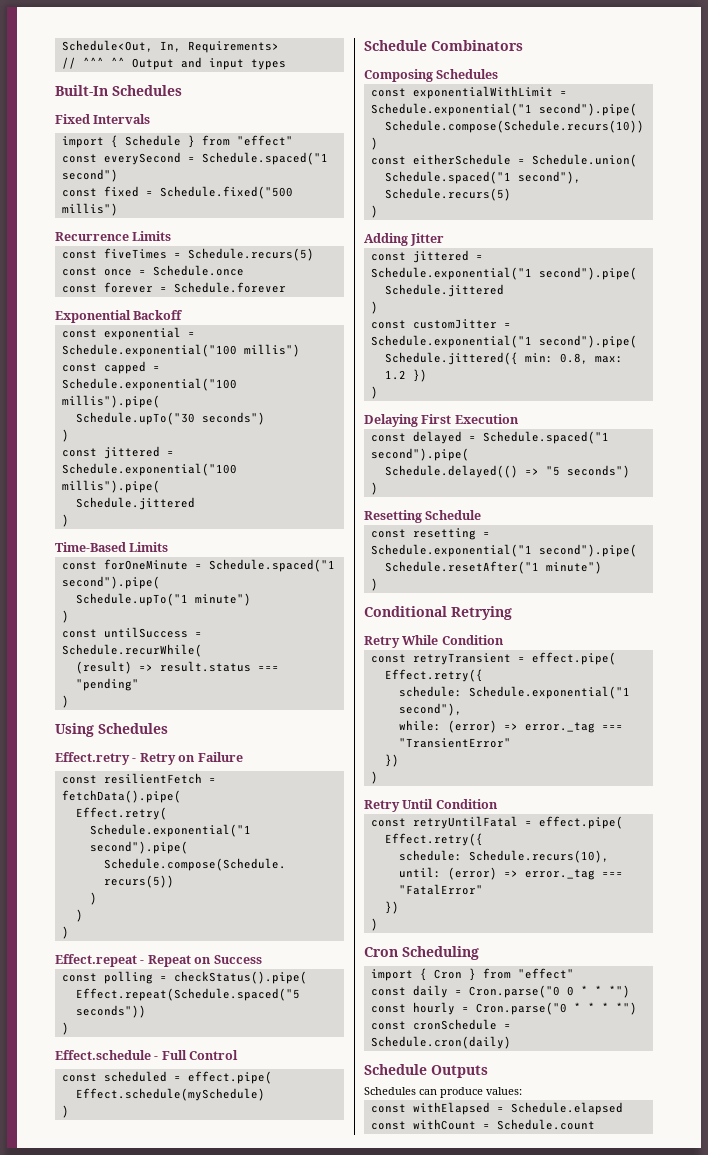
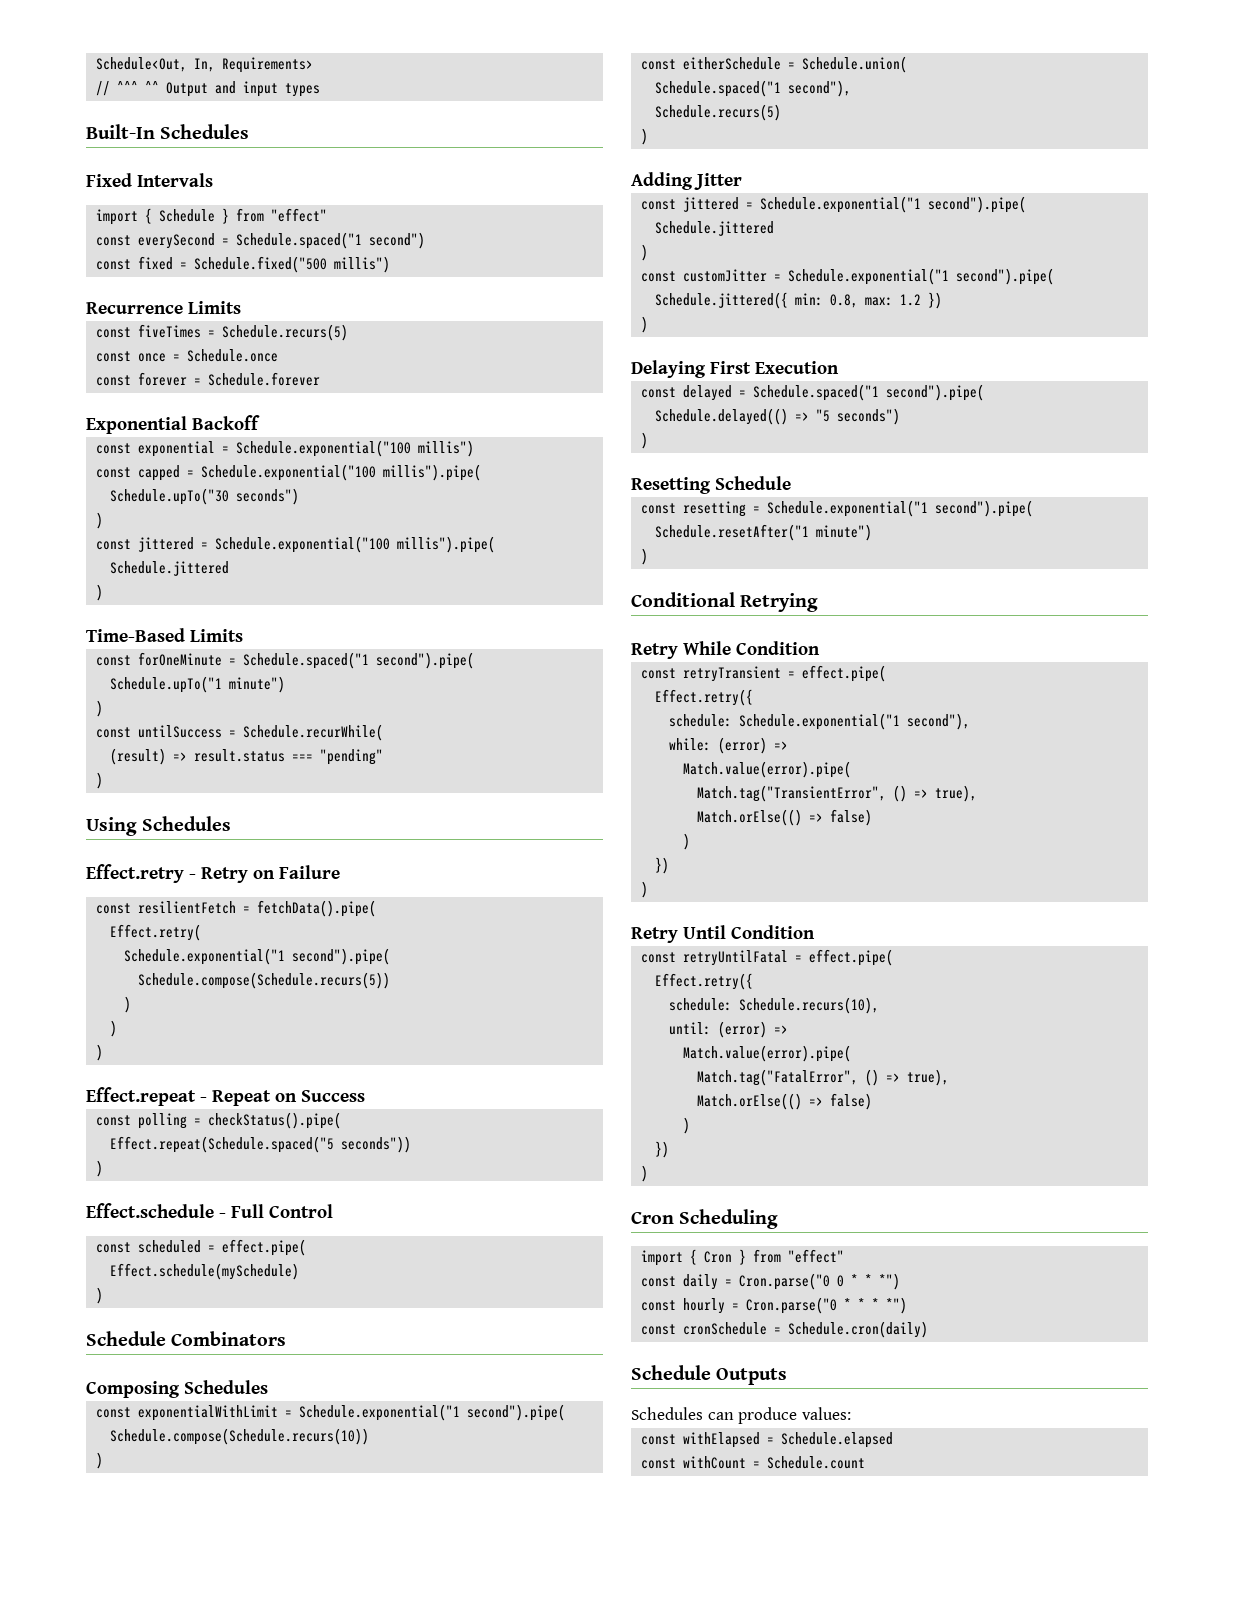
- while: (error) => error._tag === "TransientError"
+ while: (error) =>
+ Match.value(error).pipe(
+ Match.tag("TransientError", () => true),
+ Match.orElse(() => false)
+ )
- until: (error) => error._tag === "FatalError"
+ until: (error) =>
+ Match.value(error).pipe(
+ Match.tag("FatalError", () => true),
+ Match.orElse(() => false)
+ )

